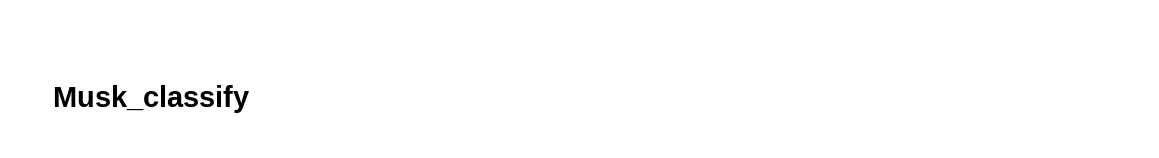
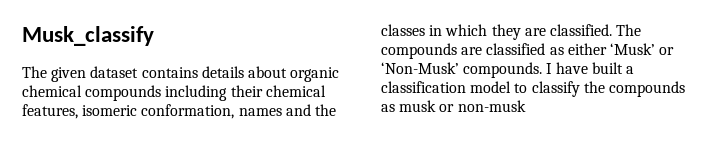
+ The given dataset contains details about organic chemical compounds including their chemical features, isomeric conformation, names and the classes in which they are classified. The compounds are classified as either ‘Musk’ or ‘Non-Musk’ compounds. I have built a classification model to classify the compounds as musk or non-musk

